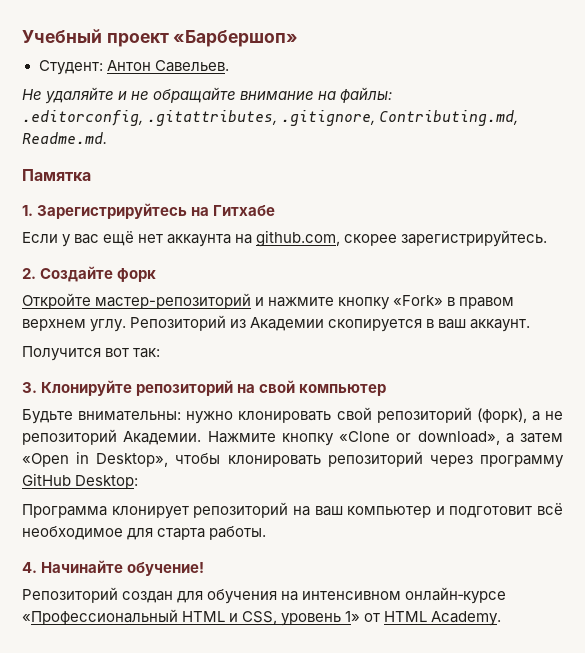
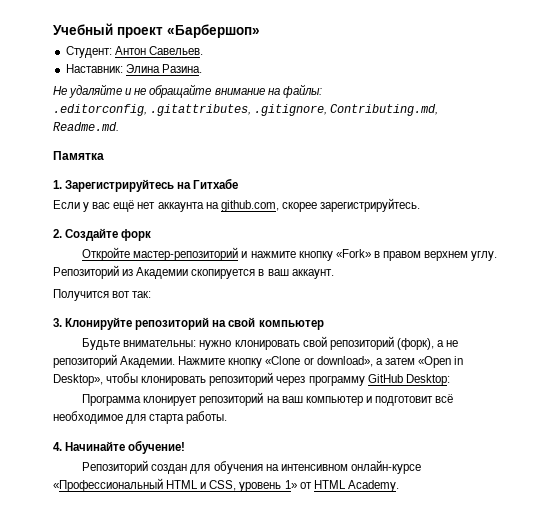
+ Наставник: Элина Разина.

